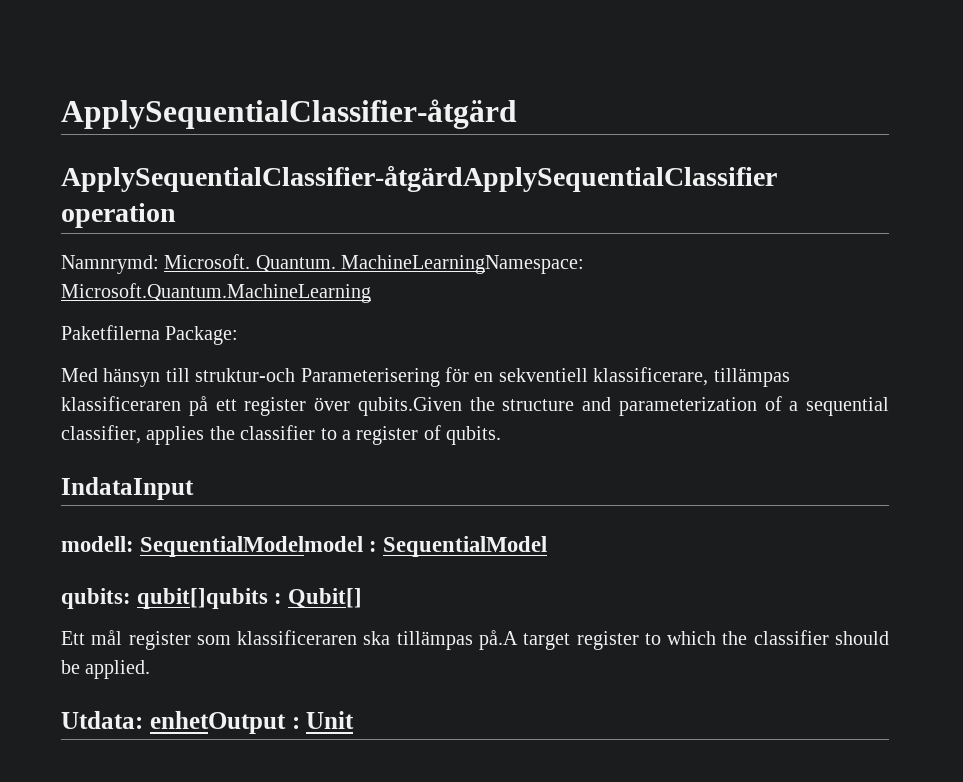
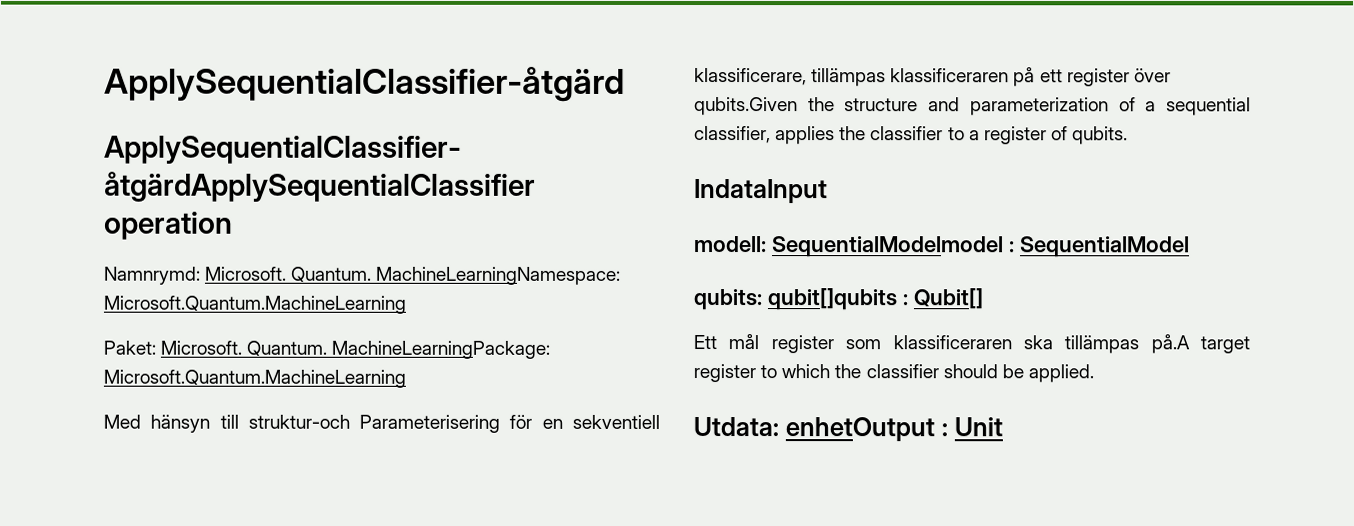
- Paketfilerna Package:
+ Paket: Microsoft. Quantum. MachineLearningPackage: Microsoft.Quantum.MachineLearning

